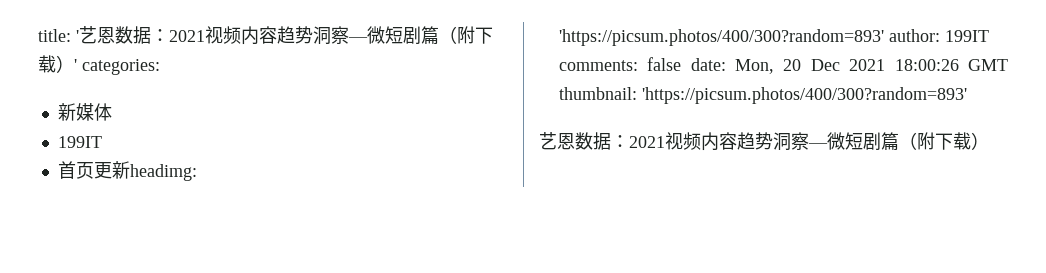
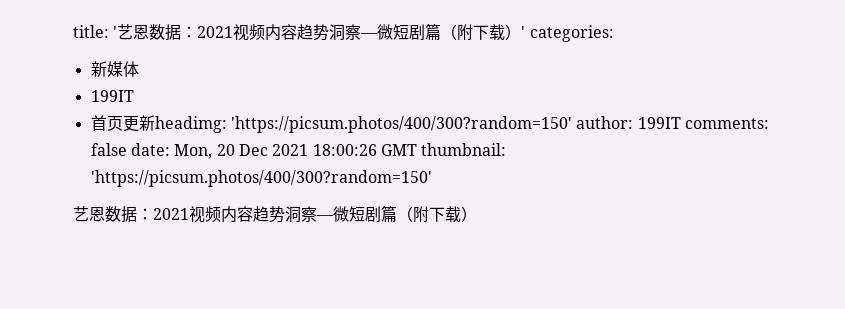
- 首页更新headimg: 'https://picsum.photos/400/300?random=893' author: 199IT comments: false date: Mon, 20 Dec 2021 18:00:26 GMT thumbnail: 'https://picsum.photos/400/300?random=893'
+ 首页更新headimg: 'https://picsum.photos/400/300?random=150' author: 199IT comments: false date: Mon, 20 Dec 2021 18:00:26 GMT thumbnail: 'https://picsum.photos/400/300?random=150'

